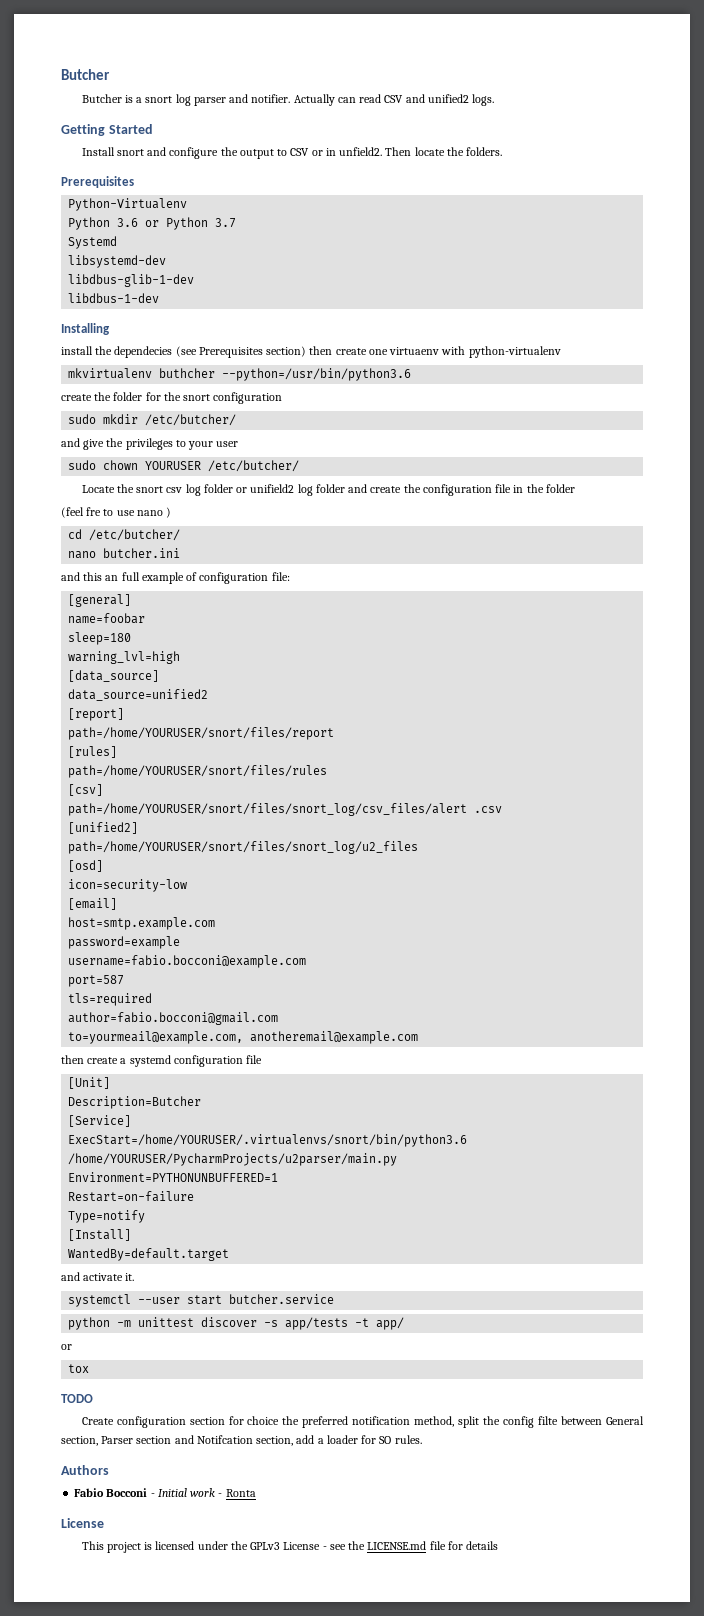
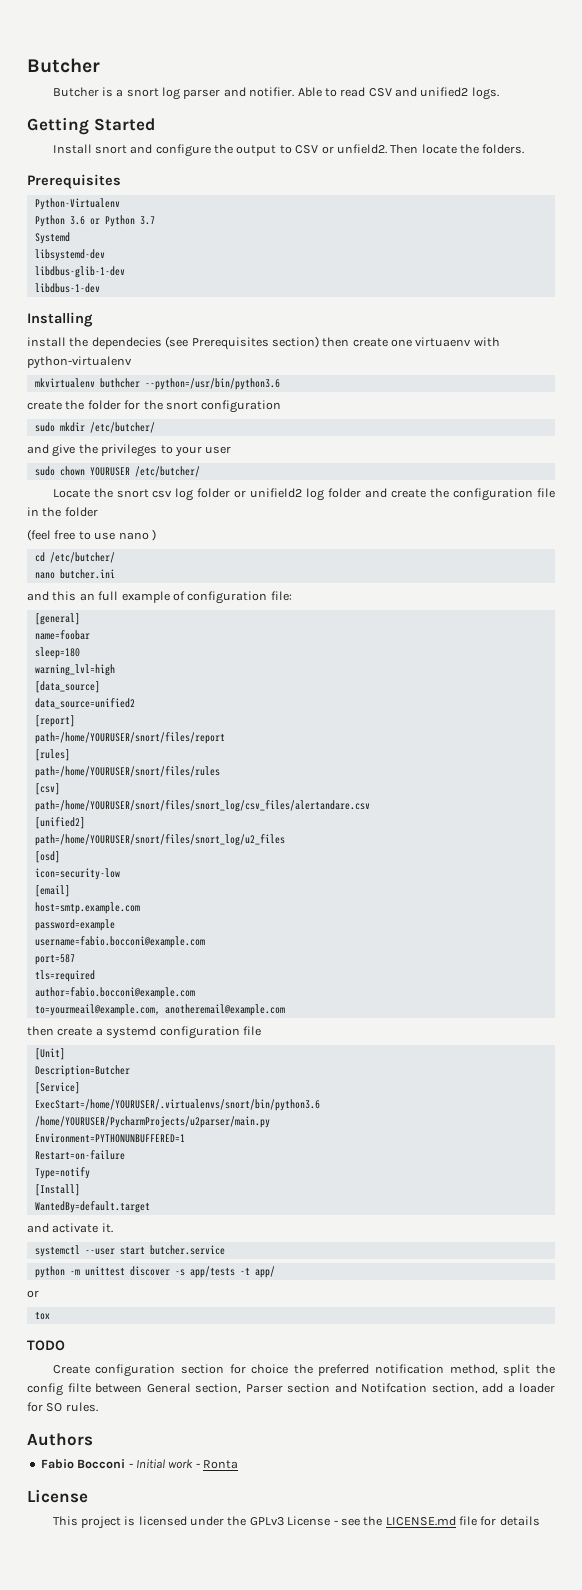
- Actually can read CSV and unified2 logs.
+ Able to read CSV and unified2 logs.
- Install snort and configure the output to CSV or in unfield2.
+ Install snort and configure the output to CSV or unfield2.
- (feel fre to use nano )
+ (feel free to use nano )
- path=/home/YOURUSER/snort/files/snort_log/csv_files/alert .csv
+ path=/home/YOURUSER/snort/files/snort_log/csv_files/alertandare.csv
- author=fabio.bocconi@gmail.com
+ author=fabio.bocconi@example.com

